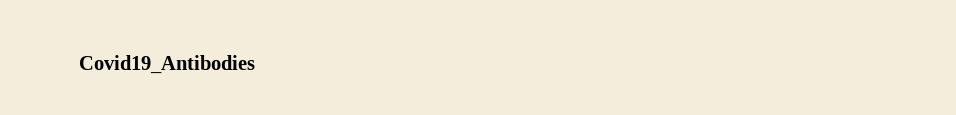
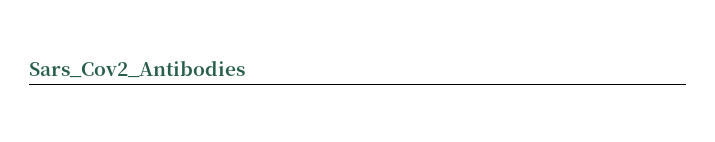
- Covid19_Antibodies
+ Sars_Cov2_Antibodies

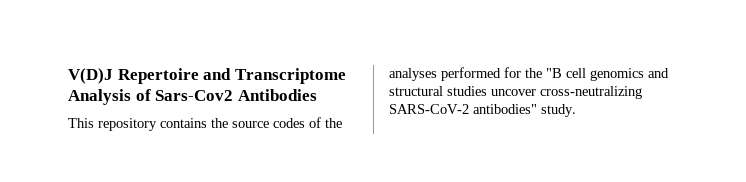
- Sars_Cov2_Antibodies
+ V(D)J Repertoire and Transcriptome Analysis of Sars-Cov2 Antibodies
+ This repository contains the source codes of the analyses performed for the "B cell genomics and structural studies uncover cross-neutralizing SARS-CoV-2 antibodies" study.

